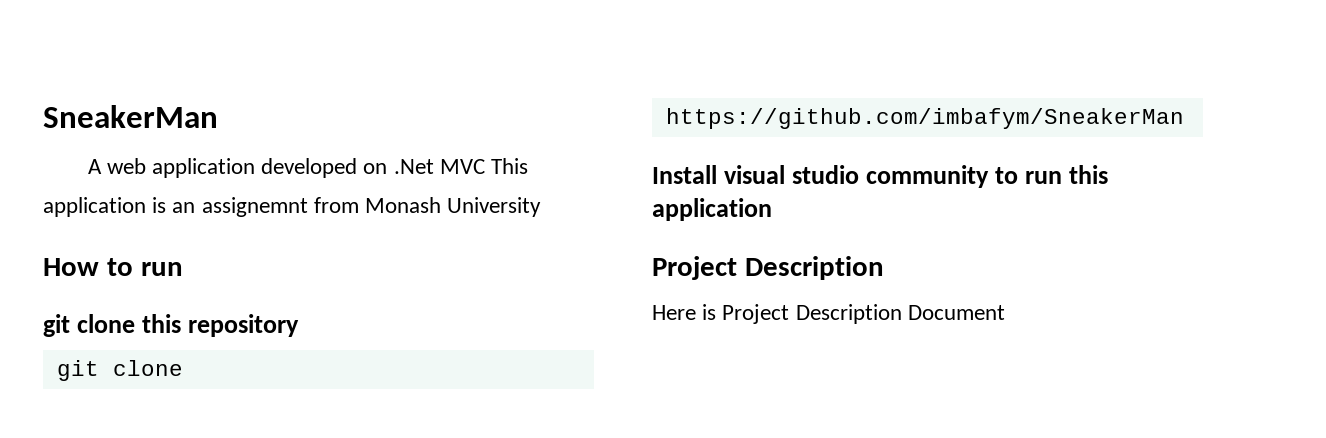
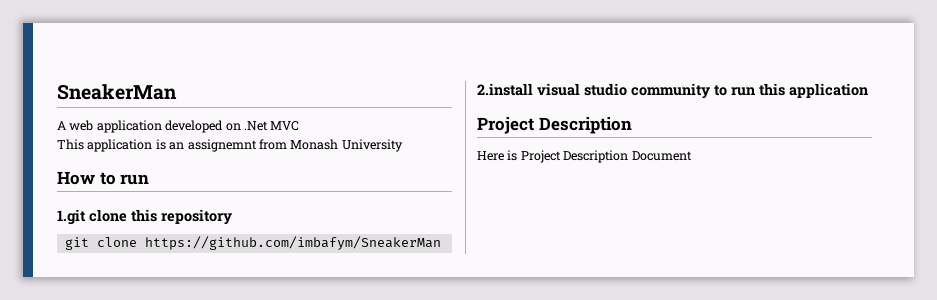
- A web application developed on .Net MVC This application is an assignemnt from Monash University
+ A web application developed on .Net MVC
+ This application is an assignemnt from Monash University
- git clone this repository
+ 1.git clone this repository
- Install visual studio community to run this application
+ 2.install visual studio community to run this application

